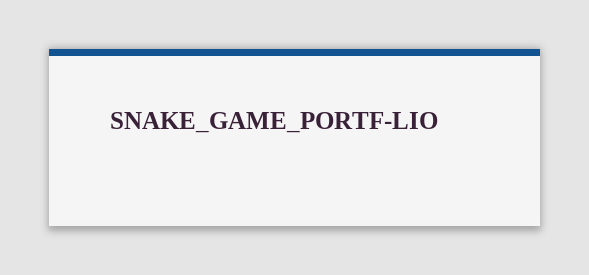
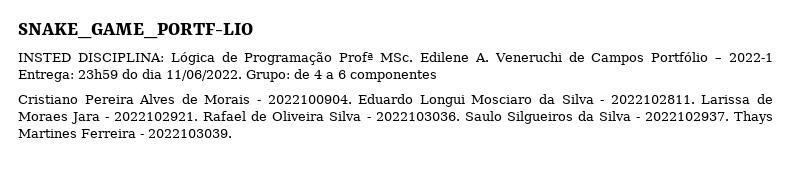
+ INSTED DISCIPLINA: Lógica de Programação Profª MSc. Edilene A. Veneruchi de Campos Portfólio – 2022-1 Entrega: 23h59 do dia 11/06/2022. Grupo: de 4 a 6 componentes
+ Cristiano Pereira Alves de Morais - 2022100904. Eduardo Longui Mosciaro da Silva - 2022102811. Larissa de Moraes Jara - 2022102921. Rafael de Oliveira Silva - 2022103036. Saulo Silgueiros da Silva - 2022102937. Thays Martines Ferreira - 2022103039.

